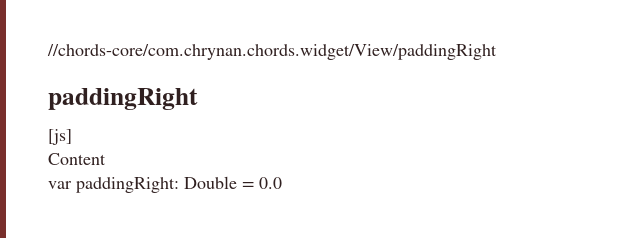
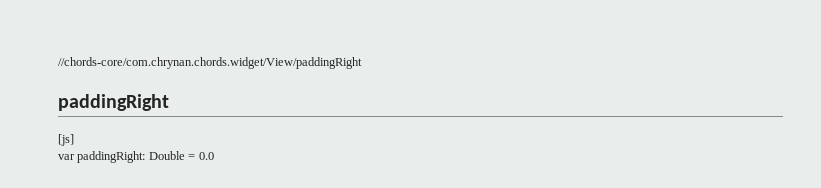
- Content

